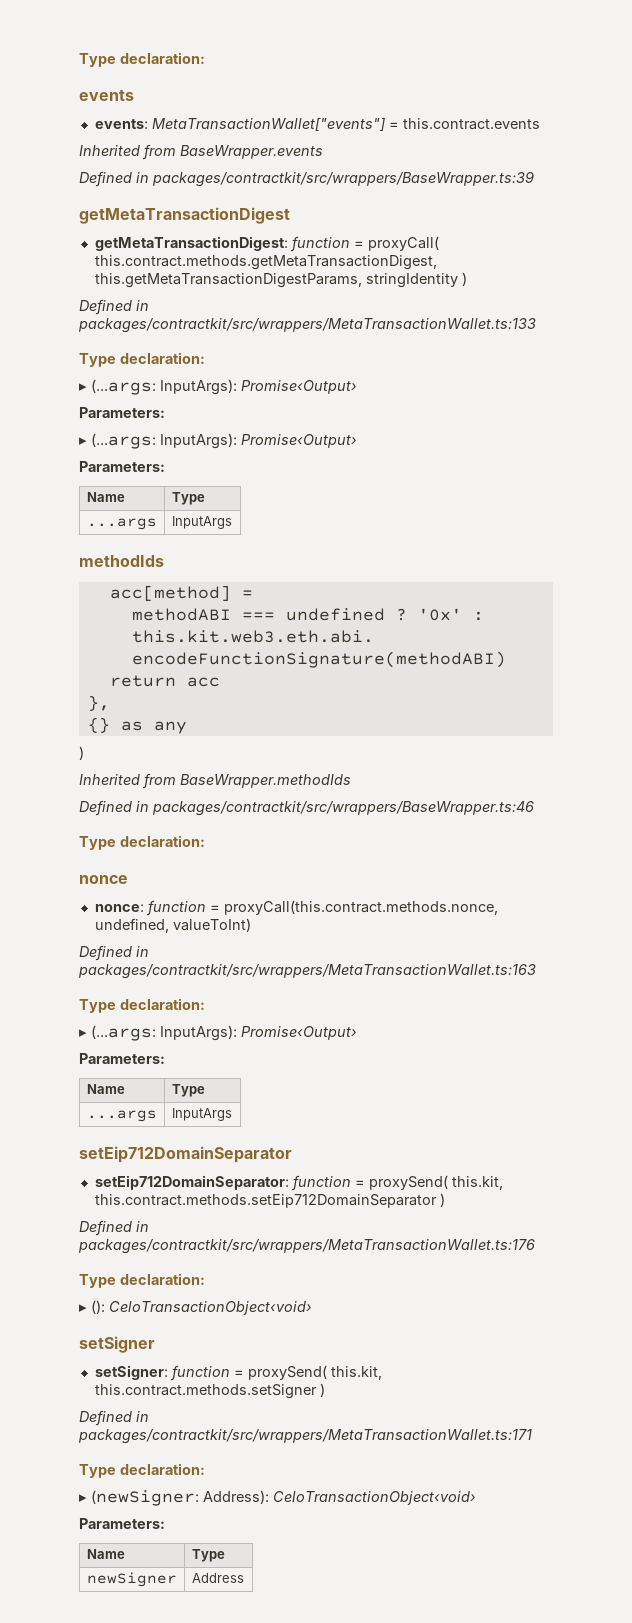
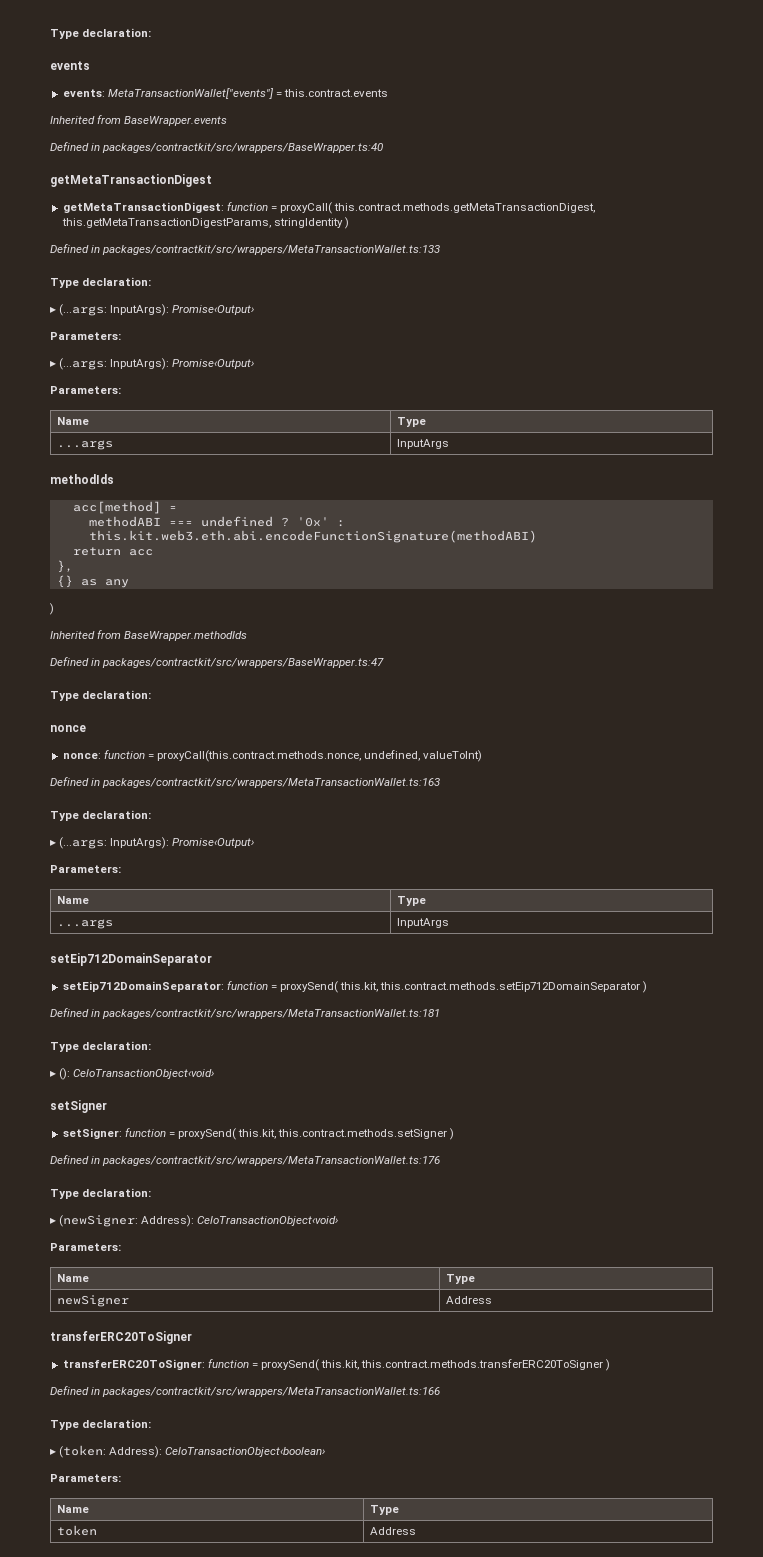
- Defined in packages/contractkit/src/wrappers/BaseWrapper.ts:39
+ Defined in packages/contractkit/src/wrappers/BaseWrapper.ts:40
- Defined in packages/contractkit/src/wrappers/BaseWrapper.ts:46
+ Defined in packages/contractkit/src/wrappers/BaseWrapper.ts:47
- Defined in packages/contractkit/src/wrappers/MetaTransactionWallet.ts:176
+ Defined in packages/contractkit/src/wrappers/MetaTransactionWallet.ts:181
- Defined in packages/contractkit/src/wrappers/MetaTransactionWallet.ts:171
+ Defined in packages/contractkit/src/wrappers/MetaTransactionWallet.ts:176
+ transferERC20ToSigner
+ transferERC20ToSigner: function = proxySend( this.kit, this.contract.methods.transferERC20ToSigner )
+ Defined in packages/contractkit/src/wrappers/MetaTransactionWallet.ts:166
+ Type declaration:
+ ▸ (token: Address): CeloTransactionObject‹boolean›
+ Parameters:
+ Name | Type
+ token | Address

